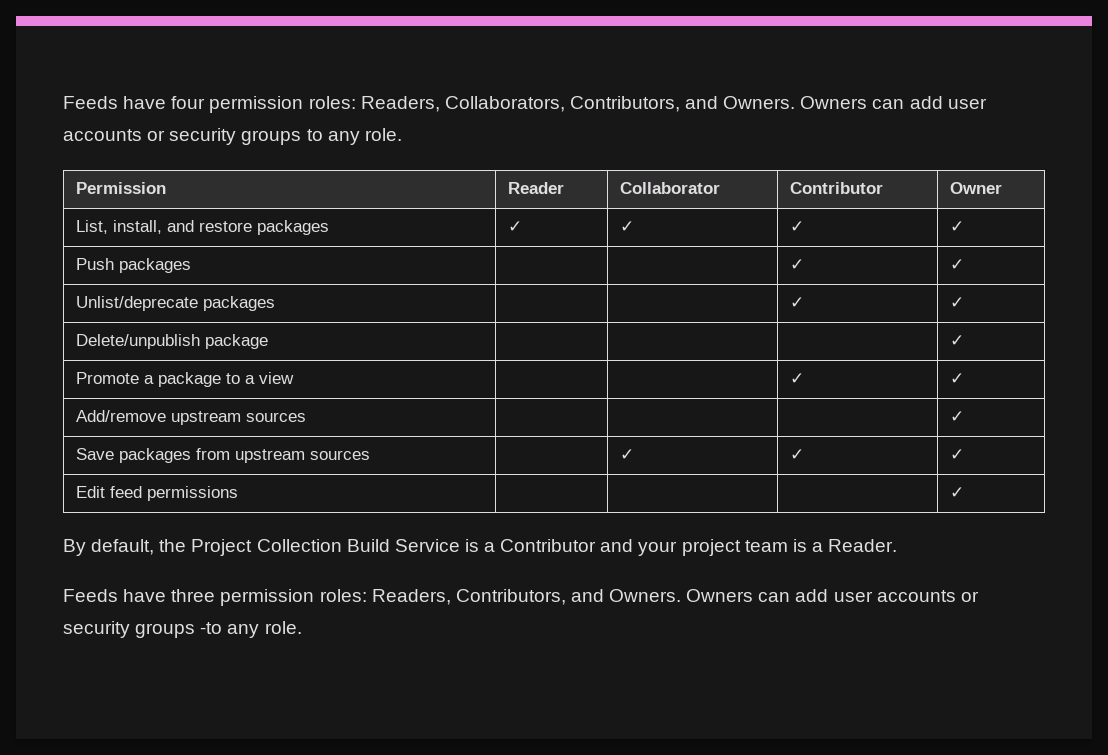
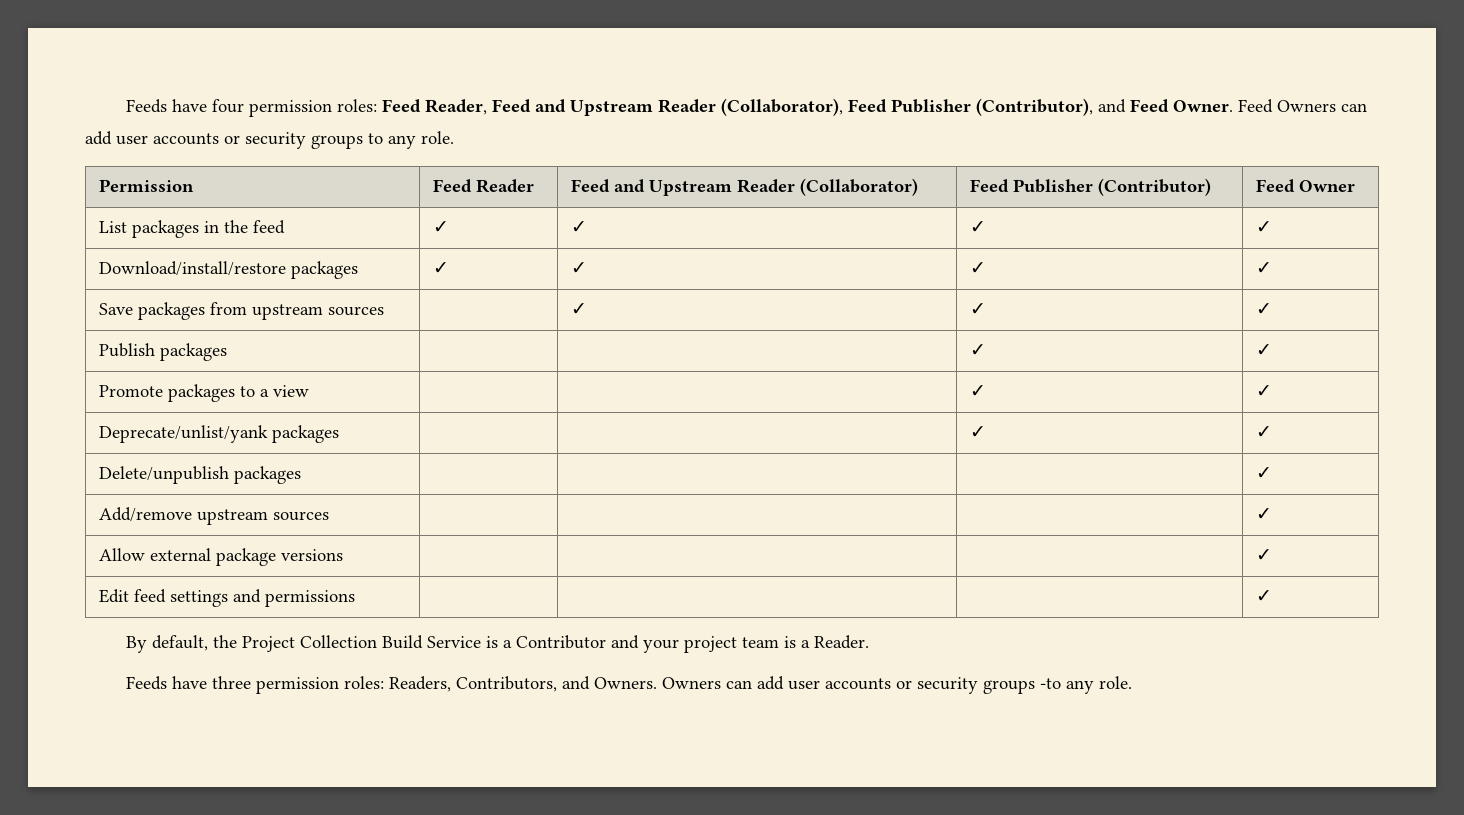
- Feeds have four permission roles: Readers, Collaborators, Contributors, and Owners. Owners can add user accounts or security groups to any role.
+ Feeds have four permission roles: Feed Reader, Feed and Upstream Reader (Collaborator), Feed Publisher (Contributor), and Feed Owner. Feed Owners can add user accounts or security groups to any role.
- Permission | Reader | Collaborator | Contributor | Owner
- List, install, and restore packages | ✓ | ✓ | ✓ | ✓
- Push packages | | | ✓ | ✓
- Unlist/deprecate packages | | | ✓ | ✓
- Delete/unpublish package | | | | ✓
- Promote a package to a view | | | ✓ | ✓
- Add/remove upstream sources | | | | ✓
+ Permission | Feed Reader | Feed and Upstream Reader (Collaborator) | Feed Publisher (Contributor) | Feed Owner
+ List packages in the feed | ✓ | ✓ | ✓ | ✓
+ Download/install/restore packages | ✓ | ✓ | ✓ | ✓
+ Publish packages | | | ✓ | ✓
+ Promote packages to a view | | | ✓ | ✓
+ Deprecate/unlist/yank packages | | | ✓ | ✓
+ Delete/unpublish packages | | | | ✓
+ Add/remove upstream sources | | | | ✓
+ Allow external package versions | | | | ✓
- Edit feed permissions | | | | ✓
+ Edit feed settings and permissions | | | | ✓

